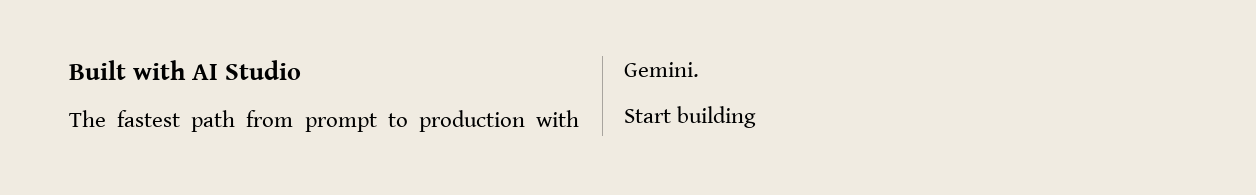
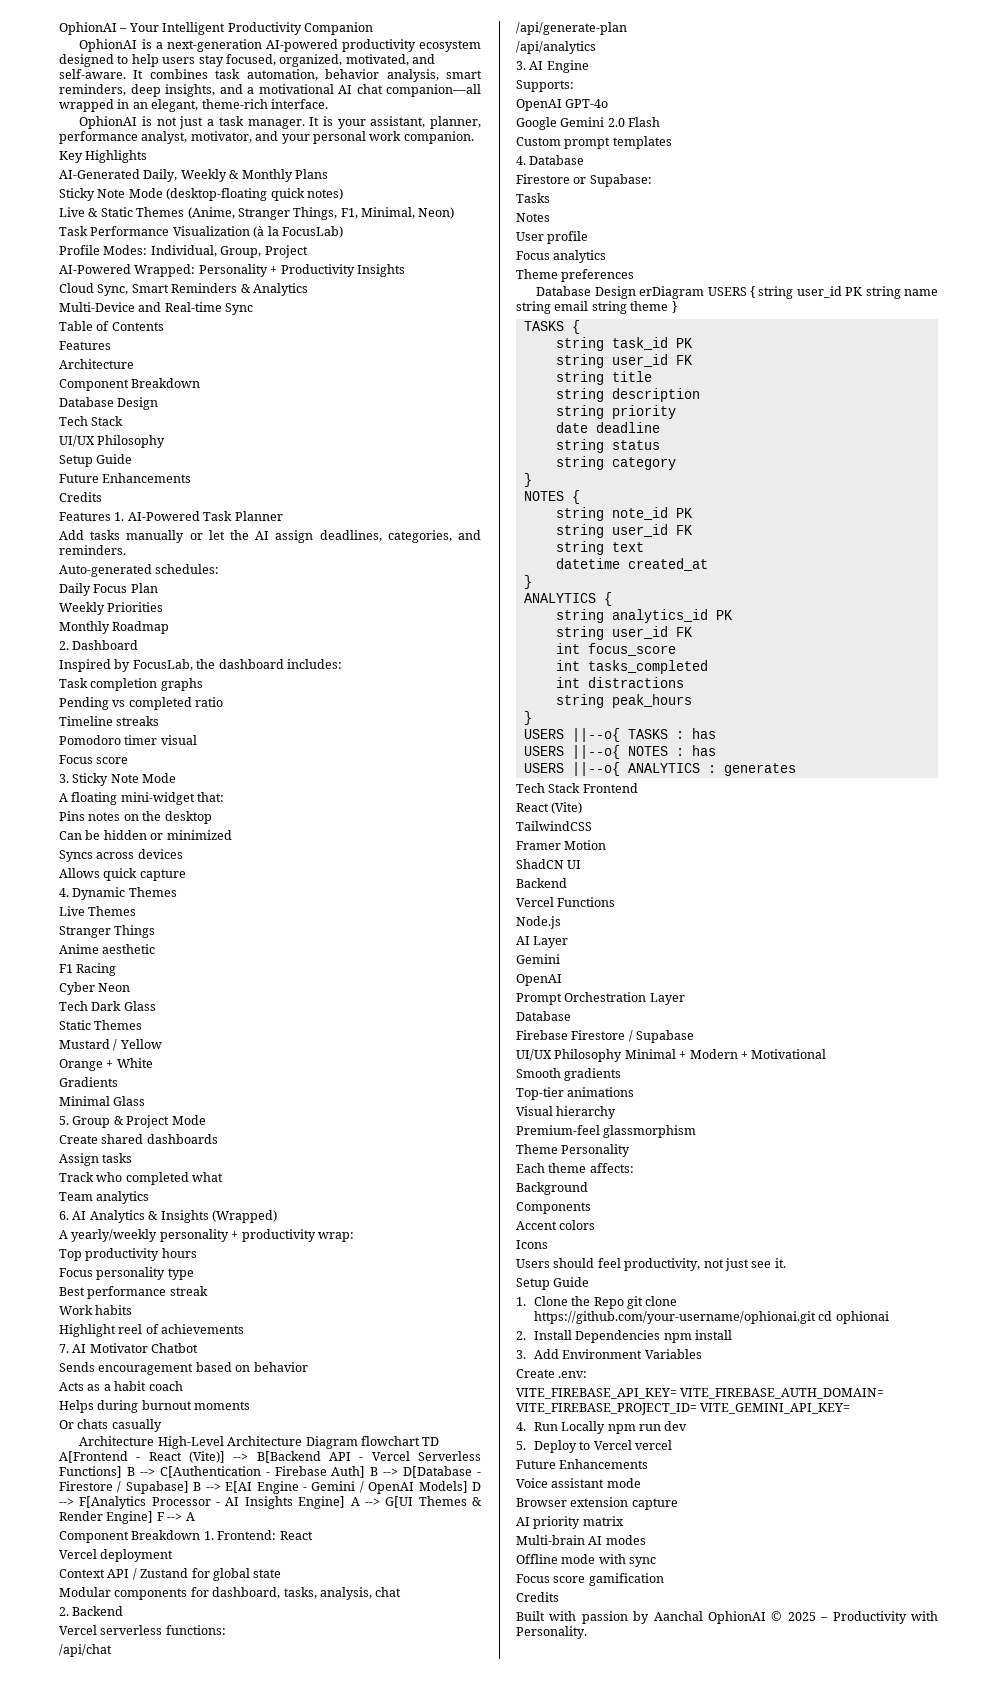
- Built with AI Studio
- The fastest path from prompt to production with Gemini.
- Start building
+ OphionAI – Your Intelligent Productivity Companion
+ OphionAI is a next-generation AI-powered productivity ecosystem designed to help users stay focused, organized, motivated, and self-aware. It combines task automation, behavior analysis, smart reminders, deep insights, and a motivational AI chat companion—all wrapped in an elegant, theme-rich interface.
+ OphionAI is not just a task manager. It is your assistant, planner, performance analyst, motivator, and your personal work companion.
+ Key Highlights
+ AI-Generated Daily, Weekly & Monthly Plans
+ Sticky Note Mode (desktop-floating quick notes)
+ Live & Static Themes (Anime, Stranger Things, F1, Minimal, Neon)
+ Task Performance Visualization (à la FocusLab)
+ Profile Modes: Individual, Group, Project
+ AI-Powered Wrapped: Personality + Productivity Insights
+ Cloud Sync, Smart Reminders & Analytics
+ Multi-Device and Real-time Sync
+ Table of Contents
+ Features
+ Architecture
+ Component Breakdown
+ Database Design
+ Tech Stack
+ UI/UX Philosophy
+ Setup Guide
+ Future Enhancements
+ Credits
+ Features 1. AI-Powered Task Planner
+ Add tasks manually or let the AI assign deadlines, categories, and reminders.
+ Auto-generated schedules:
+ Daily Focus Plan
+ Weekly Priorities
+ Monthly Roadmap
+ 2. Dashboard
+ Inspired by FocusLab, the dashboard includes:
+ Task completion graphs
+ Pending vs completed ratio
+ Timeline streaks
+ Pomodoro timer visual
+ Focus score
+ 3. Sticky Note Mode
+ A floating mini-widget that:
+ Pins notes on the desktop
+ Can be hidden or minimized
+ Syncs across devices
+ Allows quick capture
+ 4. Dynamic Themes
+ Live Themes
+ Stranger Things
+ Anime aesthetic
+ F1 Racing
+ Cyber Neon
+ Tech Dark Glass
+ Static Themes
+ Mustard / Yellow
+ Orange + White
+ Gradients
+ Minimal Glass
+ 5. Group & Project Mode
+ Create shared dashboards
+ Assign tasks
+ Track who completed what
+ Team analytics
+ 6. AI Analytics & Insights (Wrapped)
+ A yearly/weekly personality + productivity wrap:
+ Top productivity hours
+ Focus personality type
+ Best performance streak
+ Work habits
+ Highlight reel of achievements
+ 7. AI Motivator Chatbot
+ Sends encouragement based on behavior
+ Acts as a habit coach
+ Helps during burnout moments
+ Or chats casually
+ Architecture High-Level Architecture Diagram flowchart TD A[Frontend - React (Vite)] --> B[Backend API - Vercel Serverless Functions] B --> C[Authentication - Firebase Auth] B --> D[Database - Firestore / Supabase] B --> E[AI Engine - Gemini / OpenAI Models] D --> F[Analytics Processor - AI Insights Engine] A --> G[UI Themes & Render Engine] F --> A
+ Component Breakdown 1. Frontend: React
+ Vercel deployment
+ Context API / Zustand for global state
+ Modular components for dashboard, tasks, analysis, chat
+ 2. Backend
+ Vercel serverless functions:
+ /api/chat
+ /api/generate-plan
+ /api/analytics
+ 3. AI Engine
+ Supports:
+ OpenAI GPT-4o
+ Google Gemini 2.0 Flash
+ Custom prompt templates
+ 4. Database
+ Firestore or Supabase:
+ Tasks
+ Notes
+ User profile
+ Focus analytics
+ Theme preferences
+ Database Design erDiagram USERS { string user_id PK string name string email string theme }
+ TASKS {
+ string task_id PK
+ string user_id FK
+ string title
+ string description
+ string priority
+ date deadline
+ string status
+ string category
+ }
+ NOTES {
+ string note_id PK
+ string user_id FK
+ string text
+ datetime created_at
+ }
+ ANALYTICS {
+ string analytics_id PK
+ string user_id FK
+ int focus_score
+ int tasks_completed
+ int distractions
+ string peak_hours
+ }
+ USERS ||--o{ TASKS : has
+ USERS ||--o{ NOTES : has
+ USERS ||--o{ ANALYTICS : generates
+ Tech Stack Frontend
+ React (Vite)
+ TailwindCSS
+ Framer Motion
+ ShadCN UI
+ Backend
+ Vercel Functions
+ Node.js
+ AI Layer
+ Gemini
+ OpenAI
+ Prompt Orchestration Layer
+ Database
+ Firebase Firestore / Supabase
+ UI/UX Philosophy Minimal + Modern + Motivational
+ Smooth gradients
+ Top-tier animations
+ Visual hierarchy
+ Premium-feel glassmorphism
+ Theme Personality
+ Each theme affects:
+ Background
+ Components
+ Accent colors
+ Icons
+ Users should feel productivity, not just see it.
+ Setup Guide
+ 1. Clone the Repo git clone https://github.com/your-username/ophionai.git cd ophionai
+ 2. Install Dependencies npm install
+ 3. Add Environment Variables
+ Create .env:
+ VITE_FIREBASE_API_KEY= VITE_FIREBASE_AUTH_DOMAIN= VITE_FIREBASE_PROJECT_ID= VITE_GEMINI_API_KEY=
+ 4. Run Locally npm run dev
+ 5. Deploy to Vercel vercel
+ Future Enhancements
+ Voice assistant mode
+ Browser extension capture
+ AI priority matrix
+ Multi-brain AI modes
+ Offline mode with sync
+ Focus score gamification
+ Credits
+ Built with passion by Aanchal OphionAI © 2025 – Productivity with Personality.

